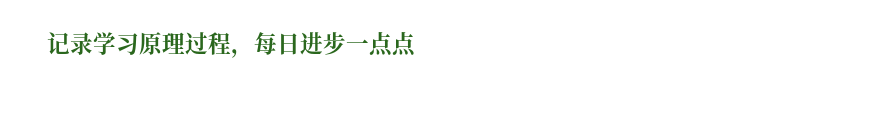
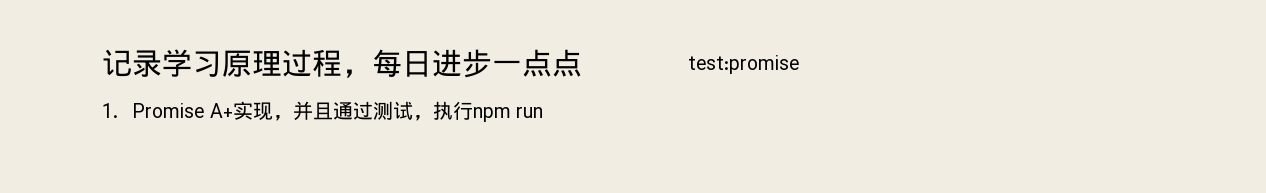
+ 1. Promise A+实现，并且通过测试，执行npm run test:promise

